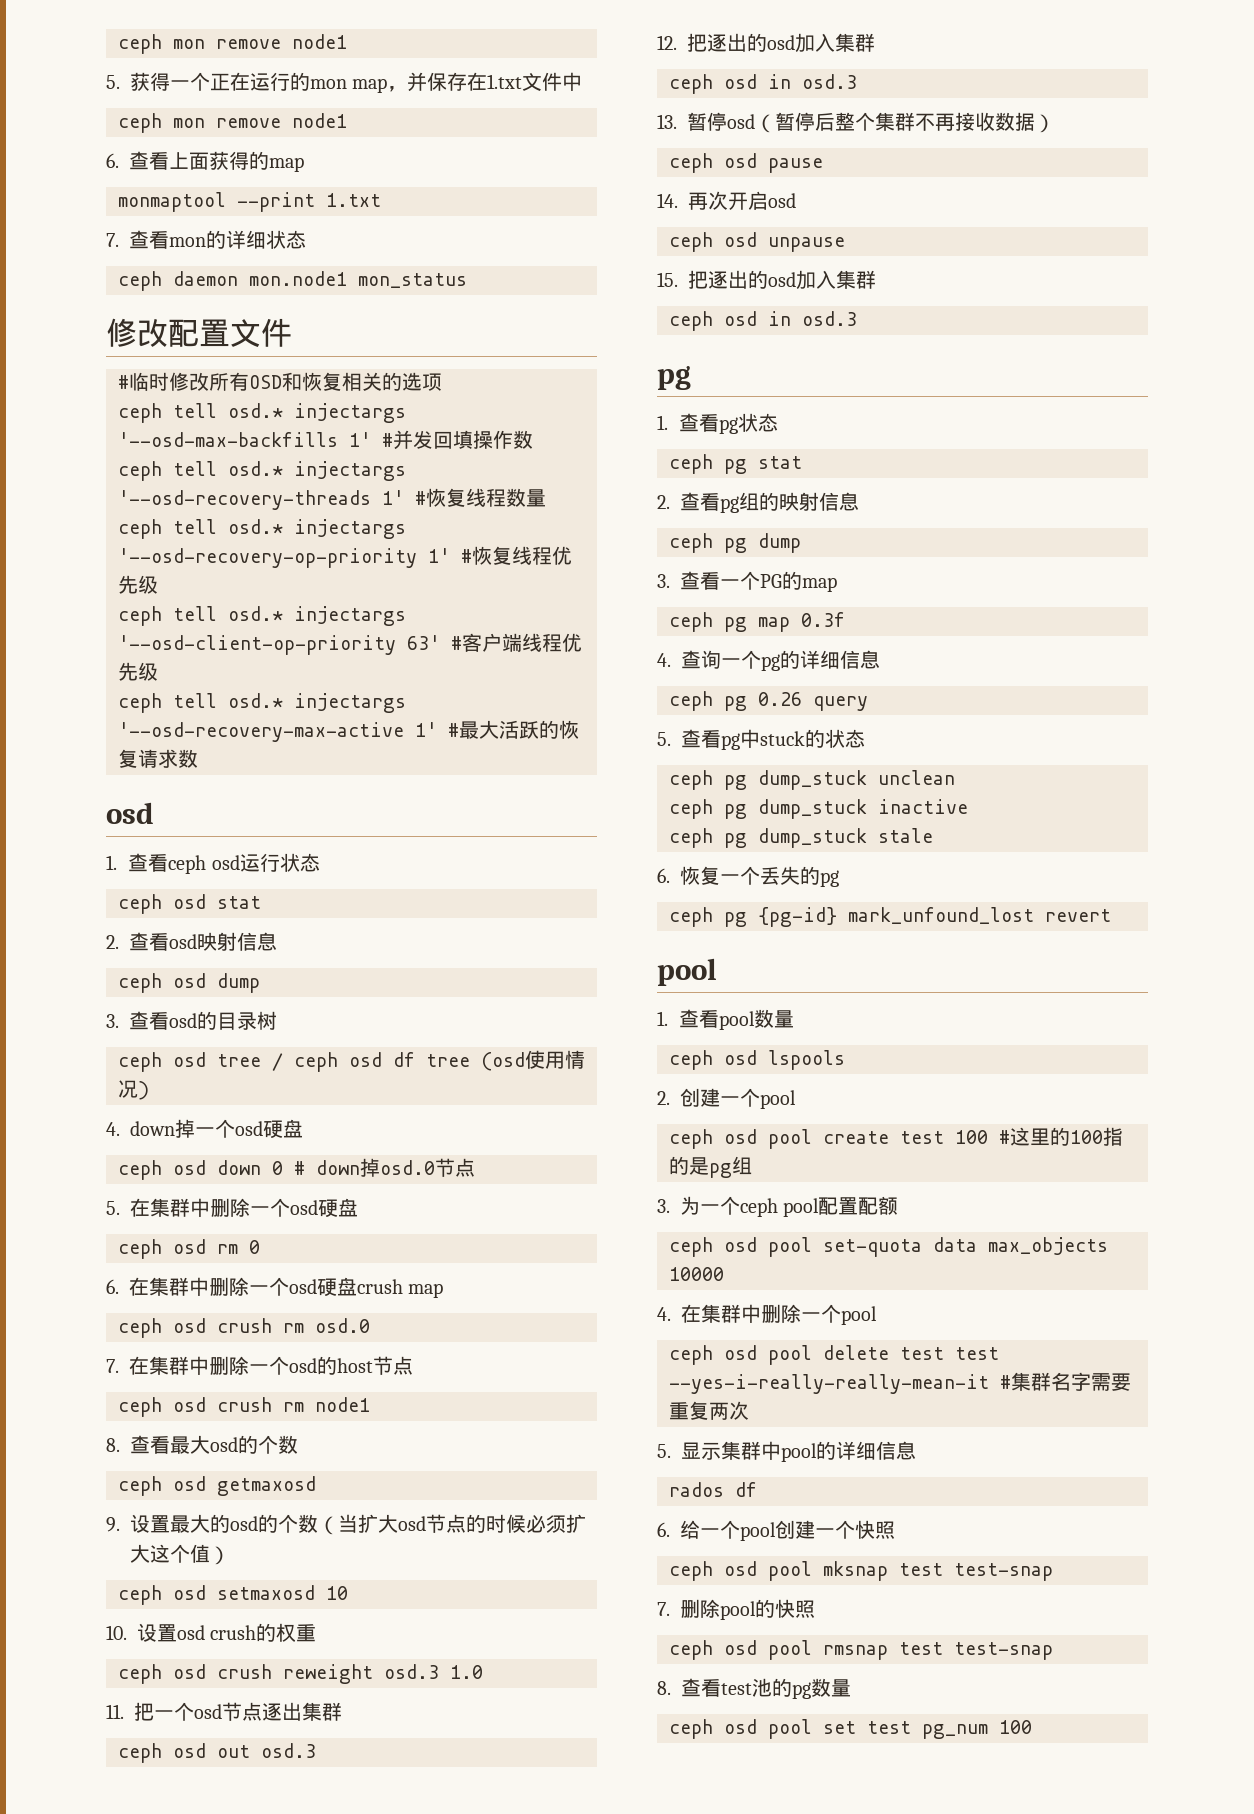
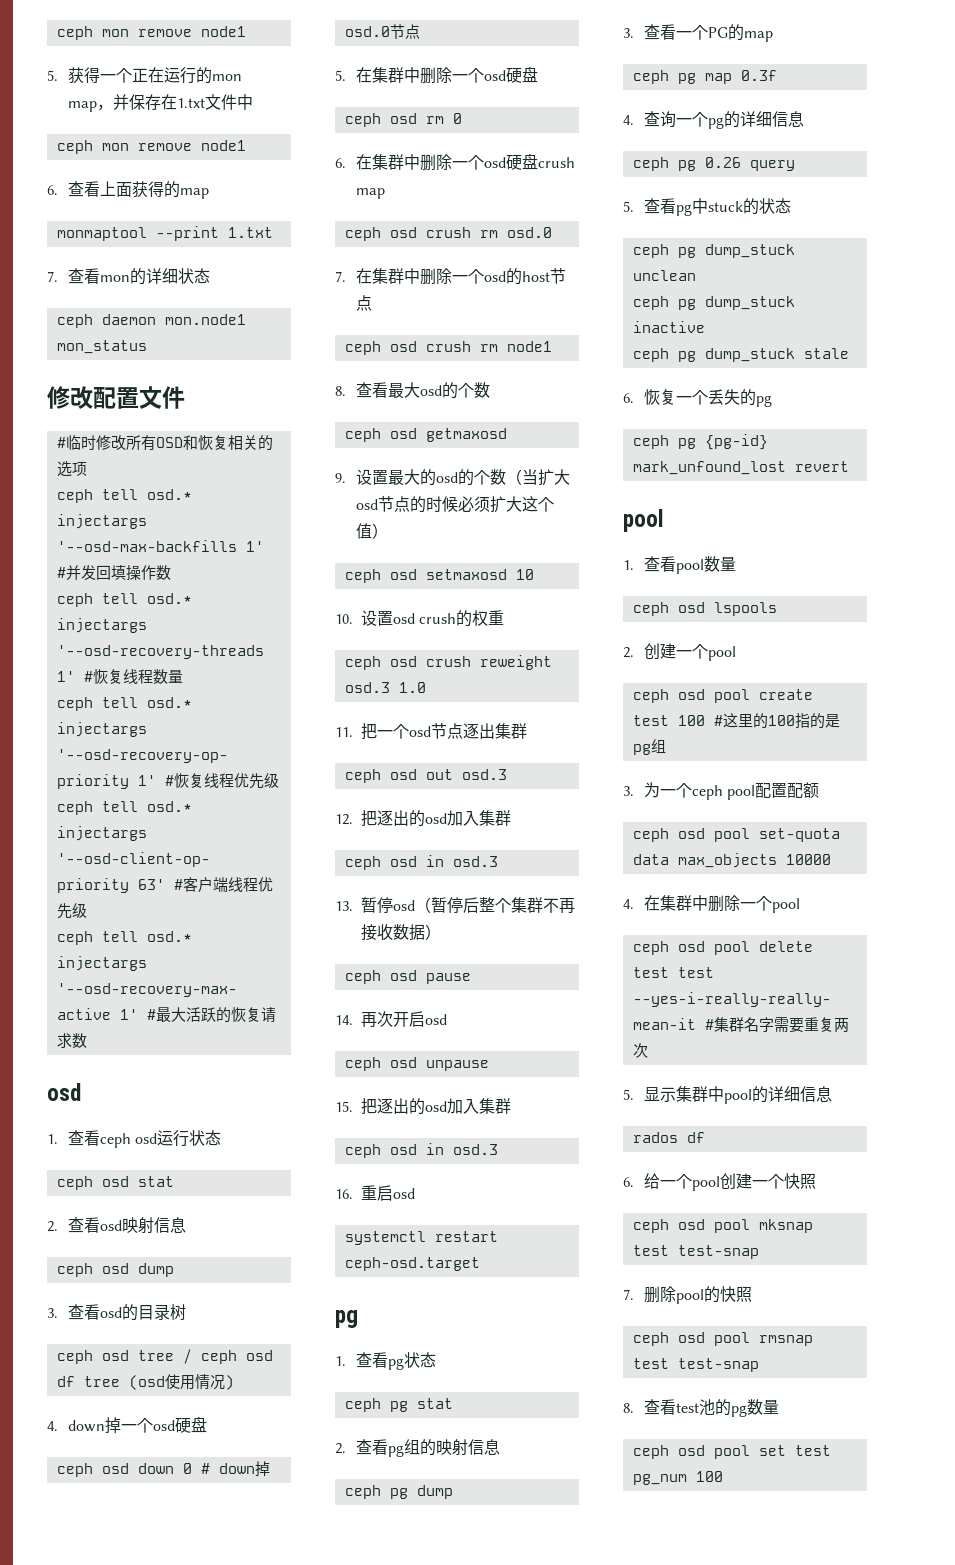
+ 16.重启osd
+ systemctl restart ceph-osd.target

